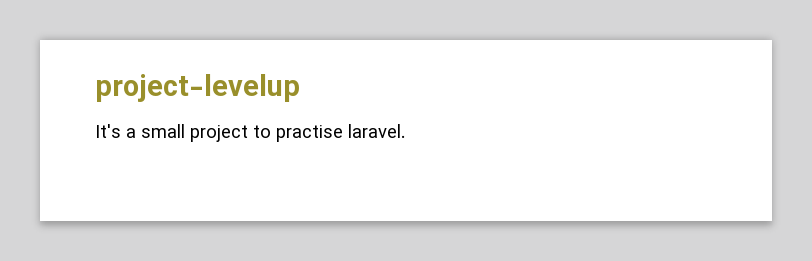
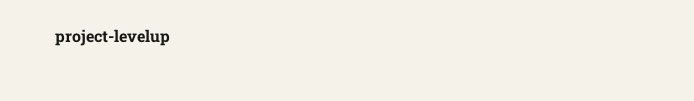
- It's a small project to practise laravel.

